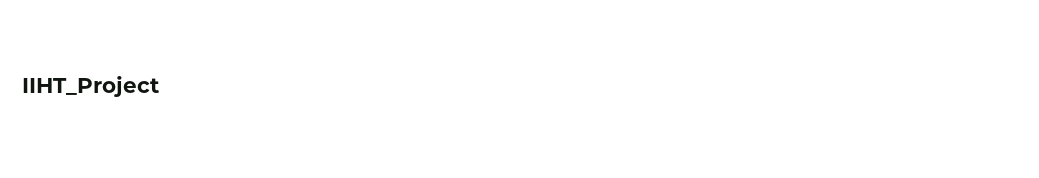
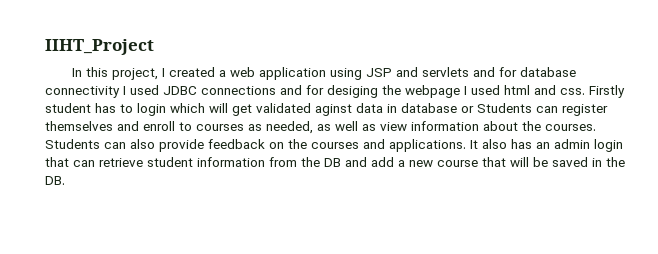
+ In this project, I created a web application using JSP and servlets and for database connectivity I used JDBC connections and for desiging the webpage I used html and css. Firstly student has to login which will get validated aginst data in database or Students can register themselves and enroll to courses as needed, as well as view information about the courses. Students can also provide feedback on the courses and applications. It also has an admin login that can retrieve student information from the DB and add a new course that will be saved in the DB.

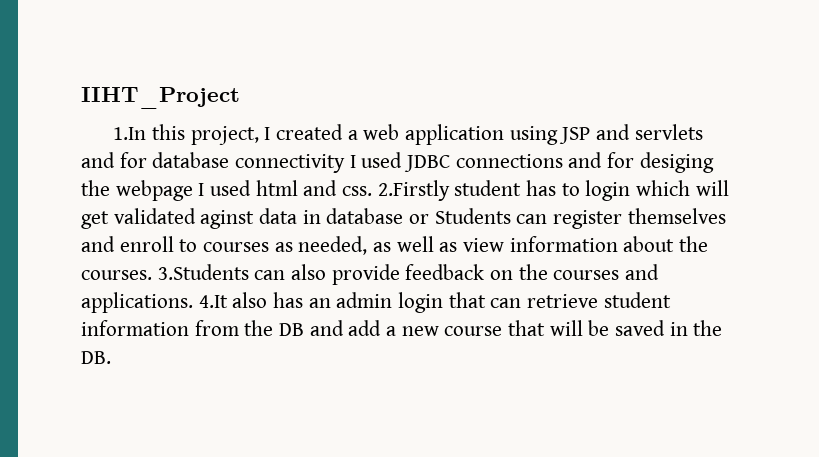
- In this project, I created a web application using JSP and servlets and for database connectivity I used JDBC connections and for desiging the webpage I used html and css.
+ 1.In this project, I created a web application using JSP and servlets and for database connectivity I used JDBC connections and for desiging the webpage I used html and css.
- Firstly student has to login which will get validated aginst data in database or Students can register themselves and enroll to courses as needed, as well as view information about the courses.
+ 2.Firstly student has to login which will get validated aginst data in database or Students can register themselves and enroll to courses as needed, as well as view information about the courses.
- Students can also provide feedback on the courses and applications.
+ 3.Students can also provide feedback on the courses and applications.
- It also has an admin login that can retrieve student information from the DB and add a new course that will be saved in the DB.
+ 4.It also has an admin login that can retrieve student information from the DB and add a new course that will be saved in the DB.

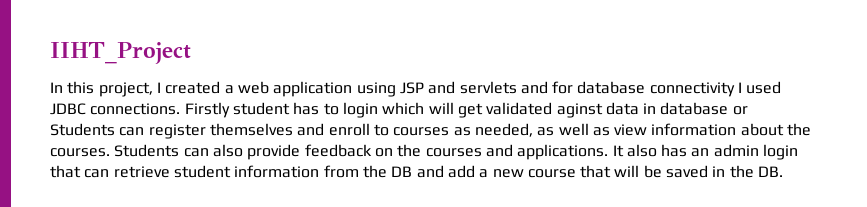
- 1.In this project, I created a web application using JSP and servlets and for database connectivity I used JDBC connections and for desiging the webpage I used html and css. 2.Firstly student has to login which will get validated aginst data in database or Students can register themselves and enroll to courses as needed, as well as view information about the courses.
+ In this project, I created a web application using JSP and servlets and for database connectivity I used JDBC connections. Firstly student has to login which will get validated aginst data in database or Students can register themselves and enroll to courses as needed, as well as view information about the courses.
- 3.Students can also provide feedback on the courses and applications.
+ Students can also provide feedback on the courses and applications.
- 4.It also has an admin login that can retrieve student information from the DB and add a new course that will be saved in the DB.
+ It also has an admin login that can retrieve student information from the DB and add a new course that will be saved in the DB.

